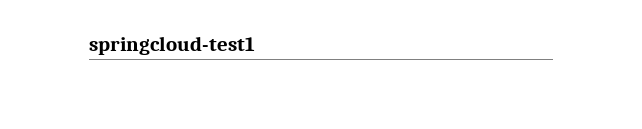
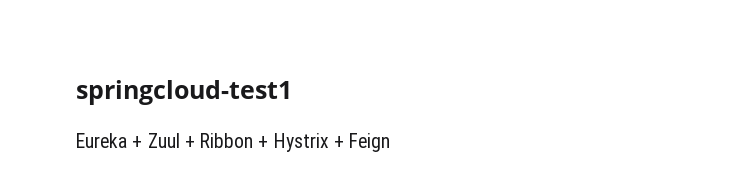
+ Eureka + Zuul + Ribbon + Hystrix + Feign

